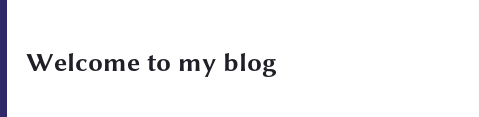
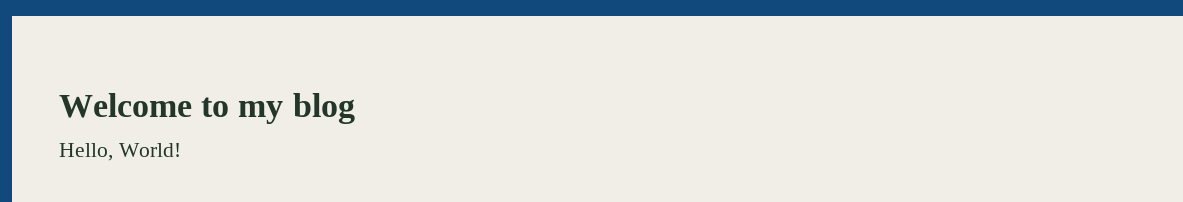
+ Hello, World!

